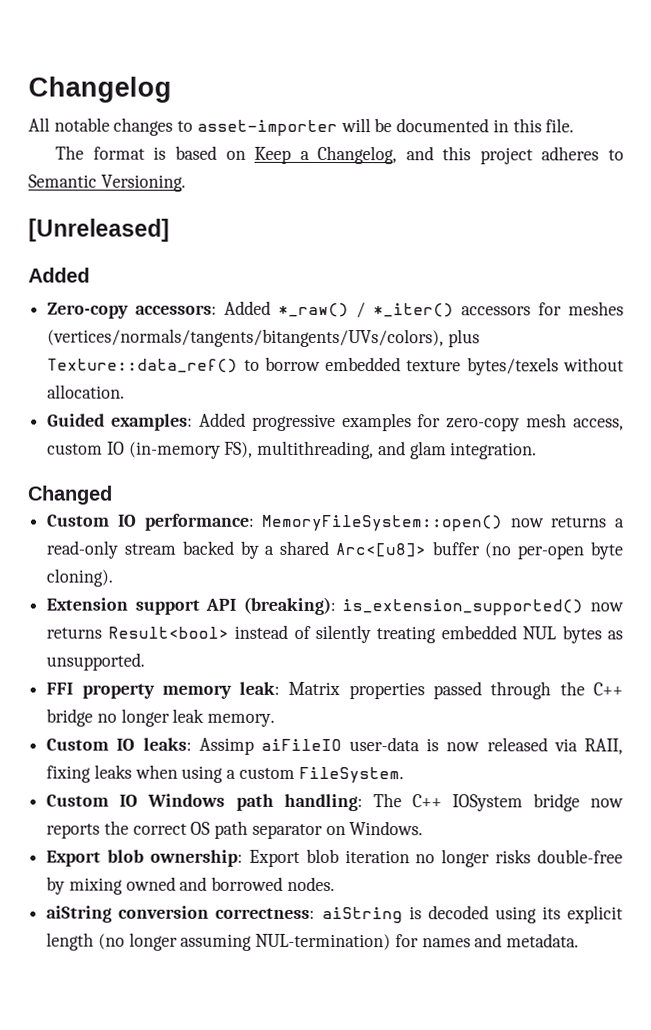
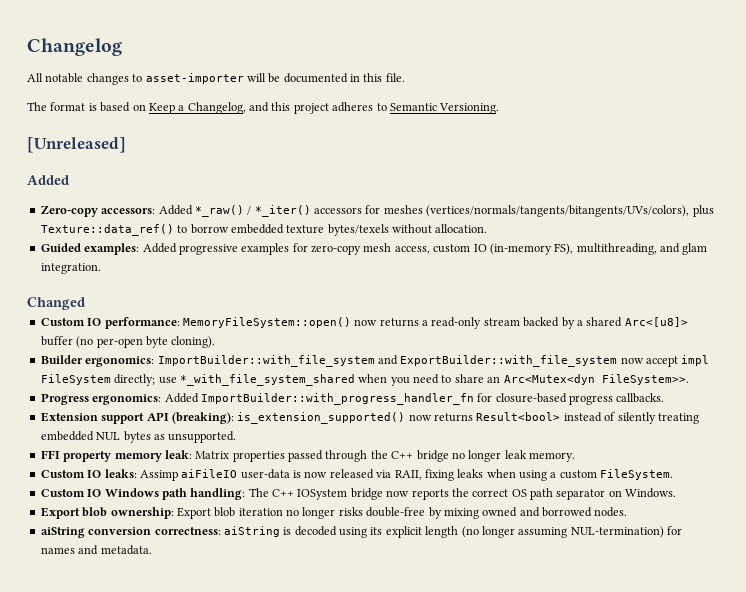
+ Builder ergonomics: ImportBuilder::with_file_system and ExportBuilder::with_file_system now accept impl FileSystem directly; use *_with_file_system_shared when you need to share an Arc<Mutex<dyn FileSystem>>.
+ Progress ergonomics: Added ImportBuilder::with_progress_handler_fn for closure-based progress callbacks.

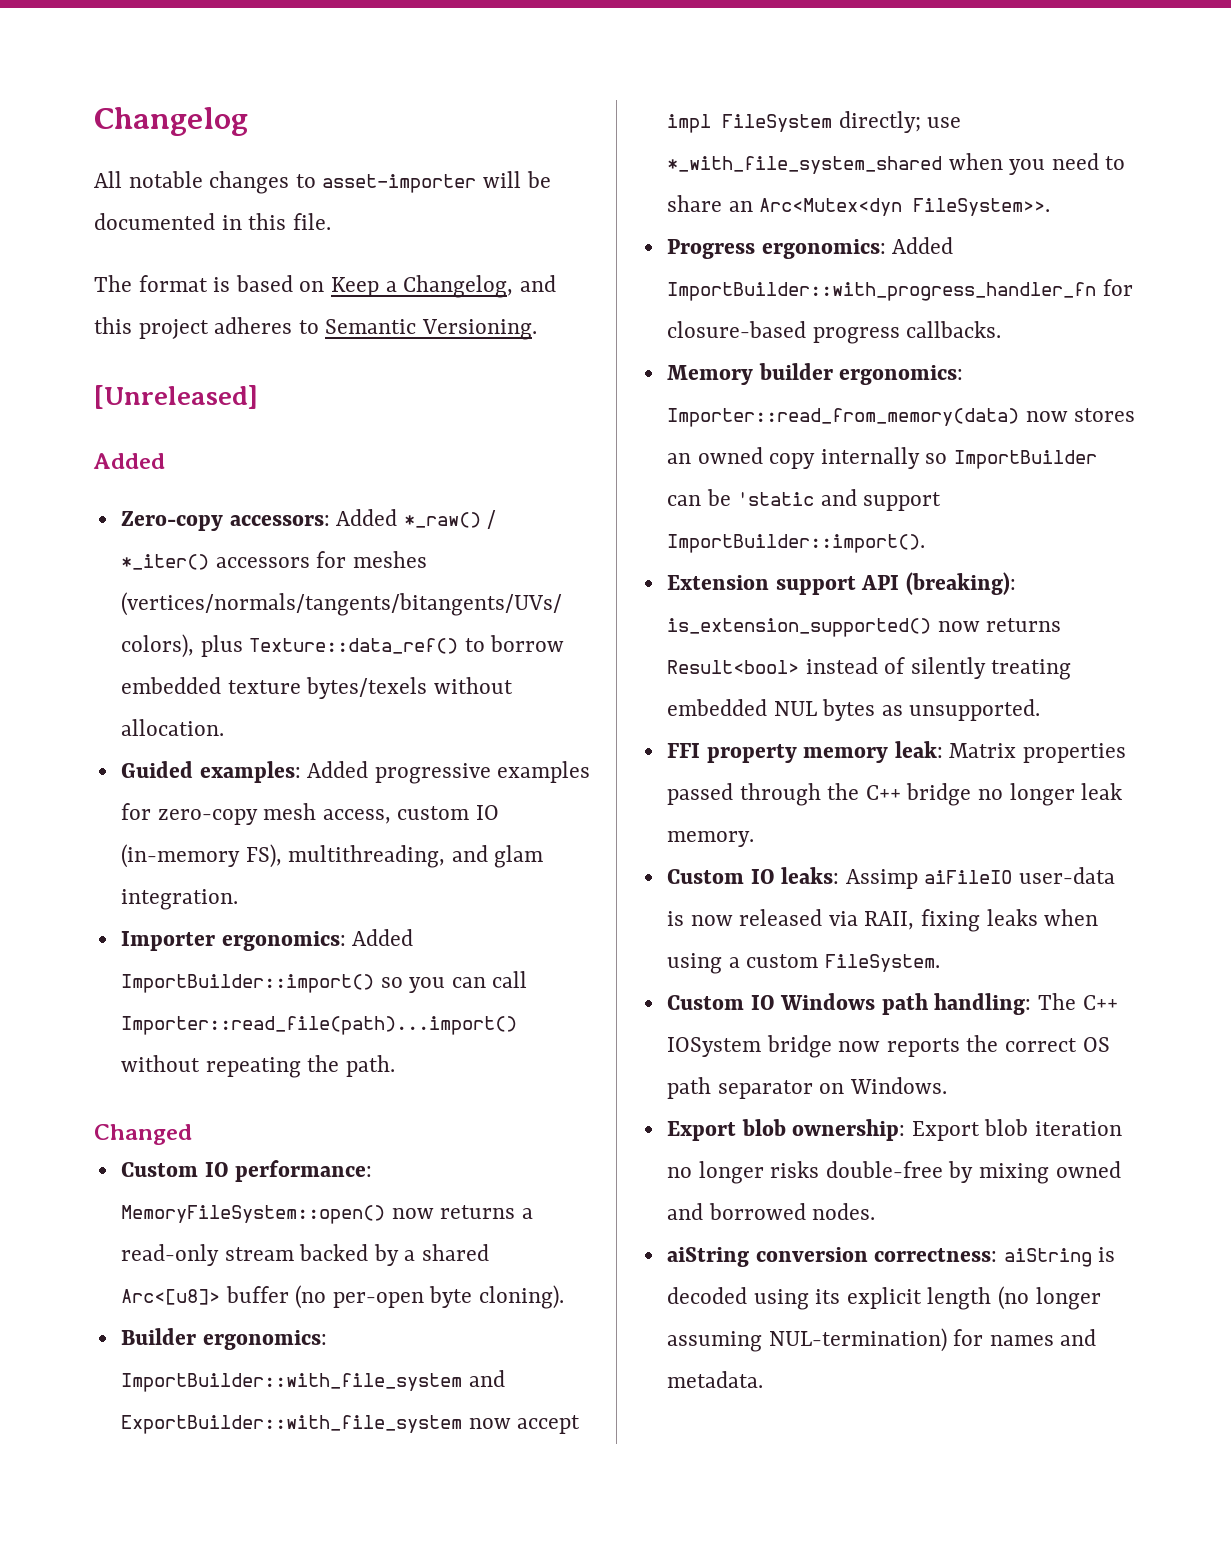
+ Importer ergonomics: Added ImportBuilder::import() so you can call Importer::read_file(path)...import() without repeating the path.
+ Memory builder ergonomics: Importer::read_from_memory(data) now stores an owned copy internally so ImportBuilder can be 'static and support ImportBuilder::import().

